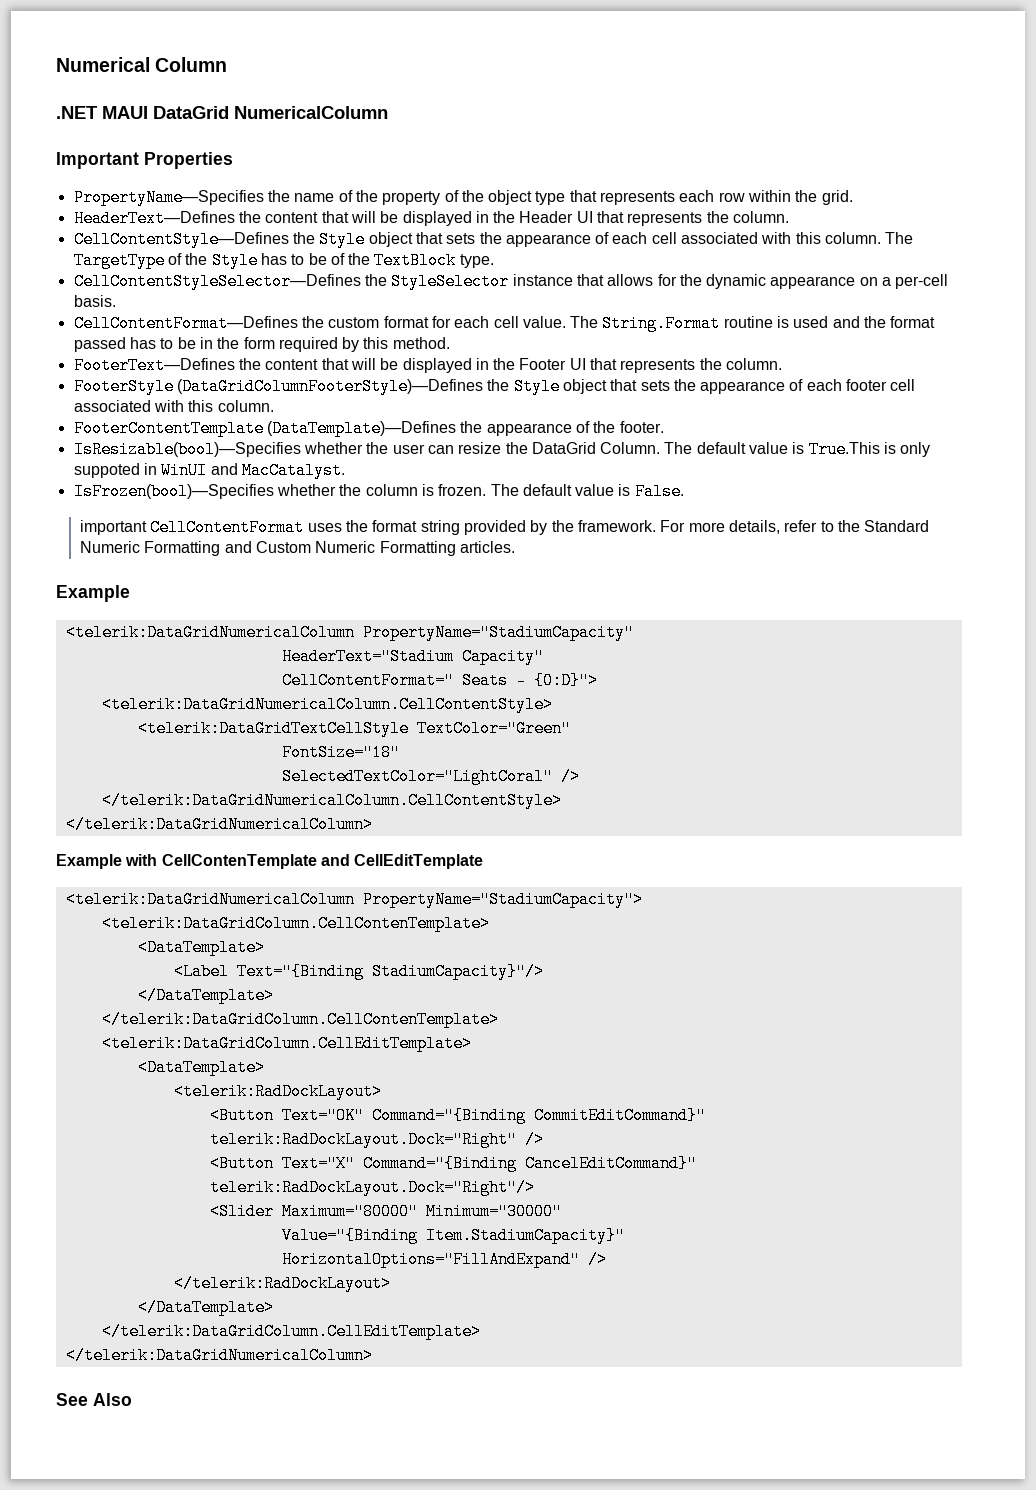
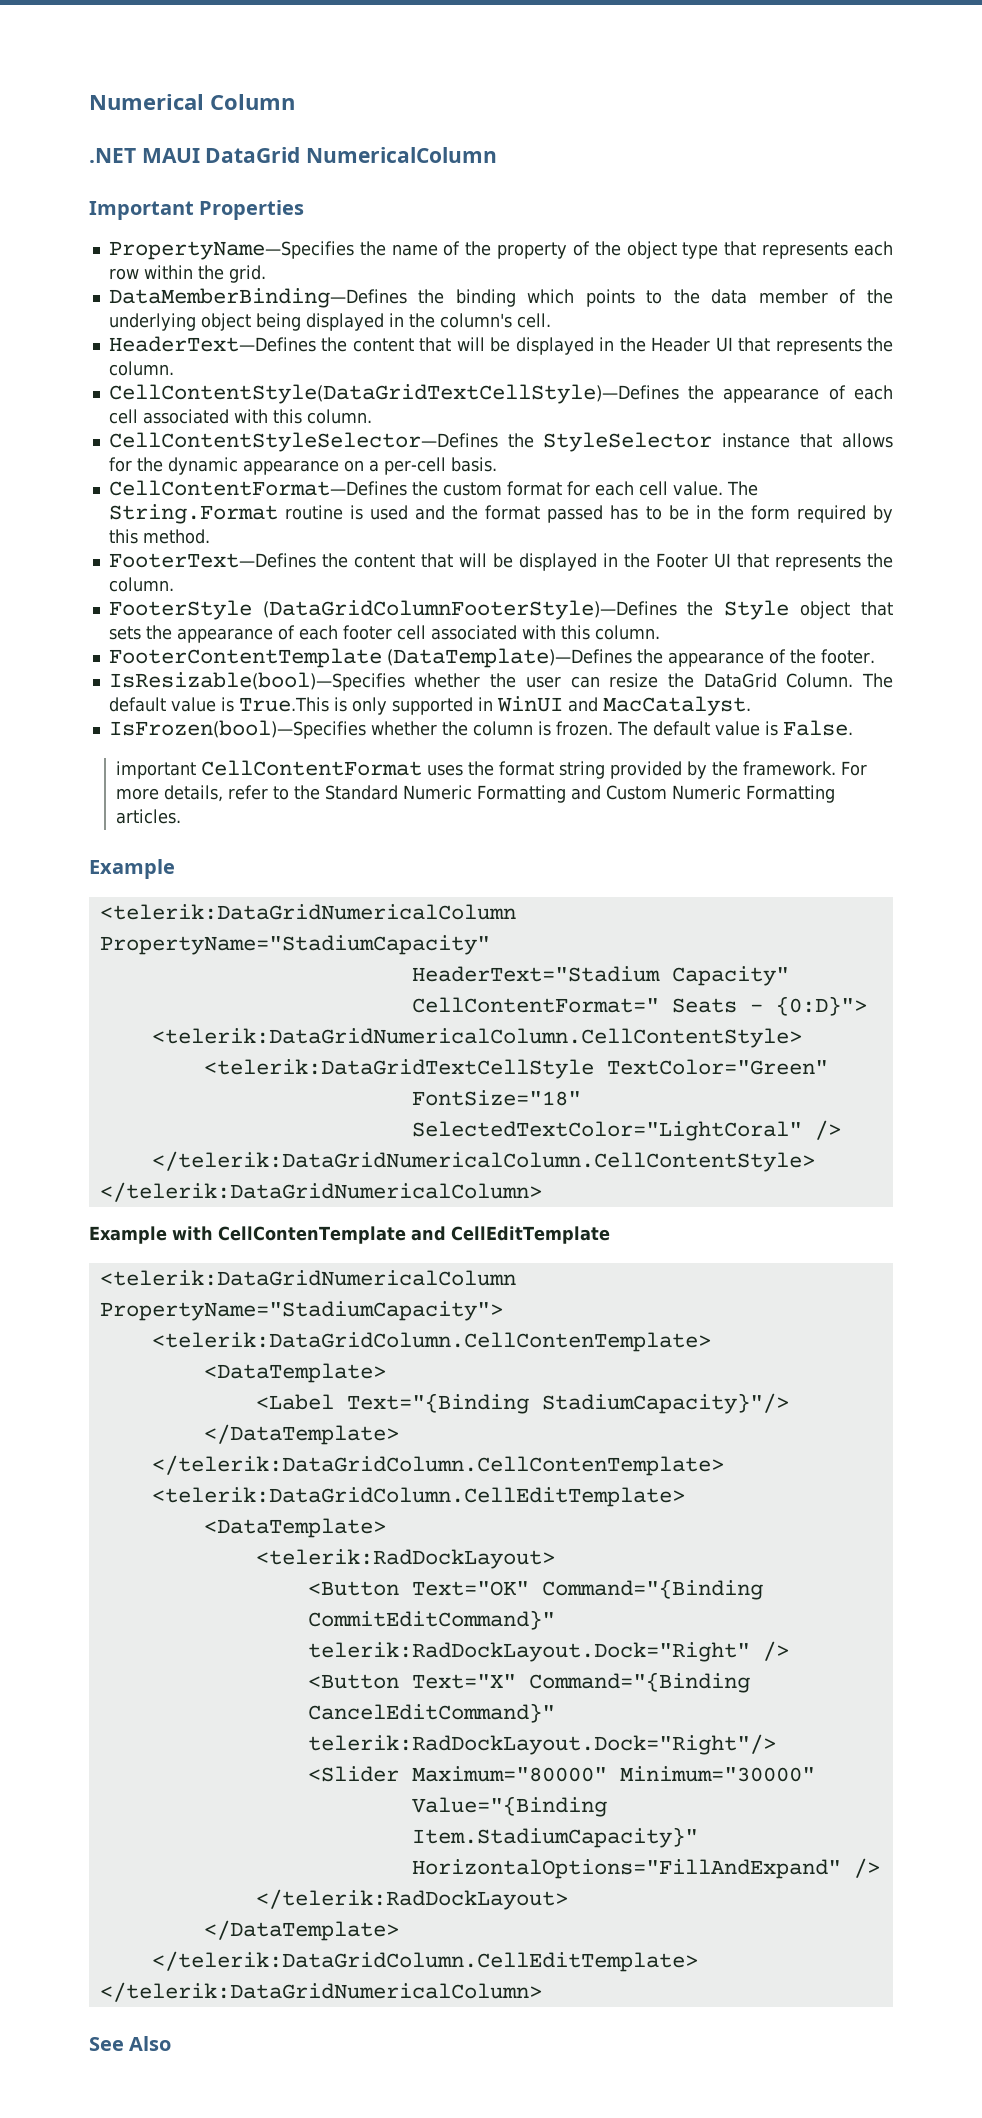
+ DataMemberBinding—Defines the binding which points to the data member of the underlying object being displayed in the column's cell.
- CellContentStyle—Defines the Style object that sets the appearance of each cell associated with this column. The TargetType of the Style has to be of the TextBlock type.
+ CellContentStyle(DataGridTextCellStyle)—Defines the appearance of each cell associated with this column.
- The default value is True.This is only suppoted in WinUI and MacCatalyst.
+ The default value is True.This is only supported in WinUI and MacCatalyst.

